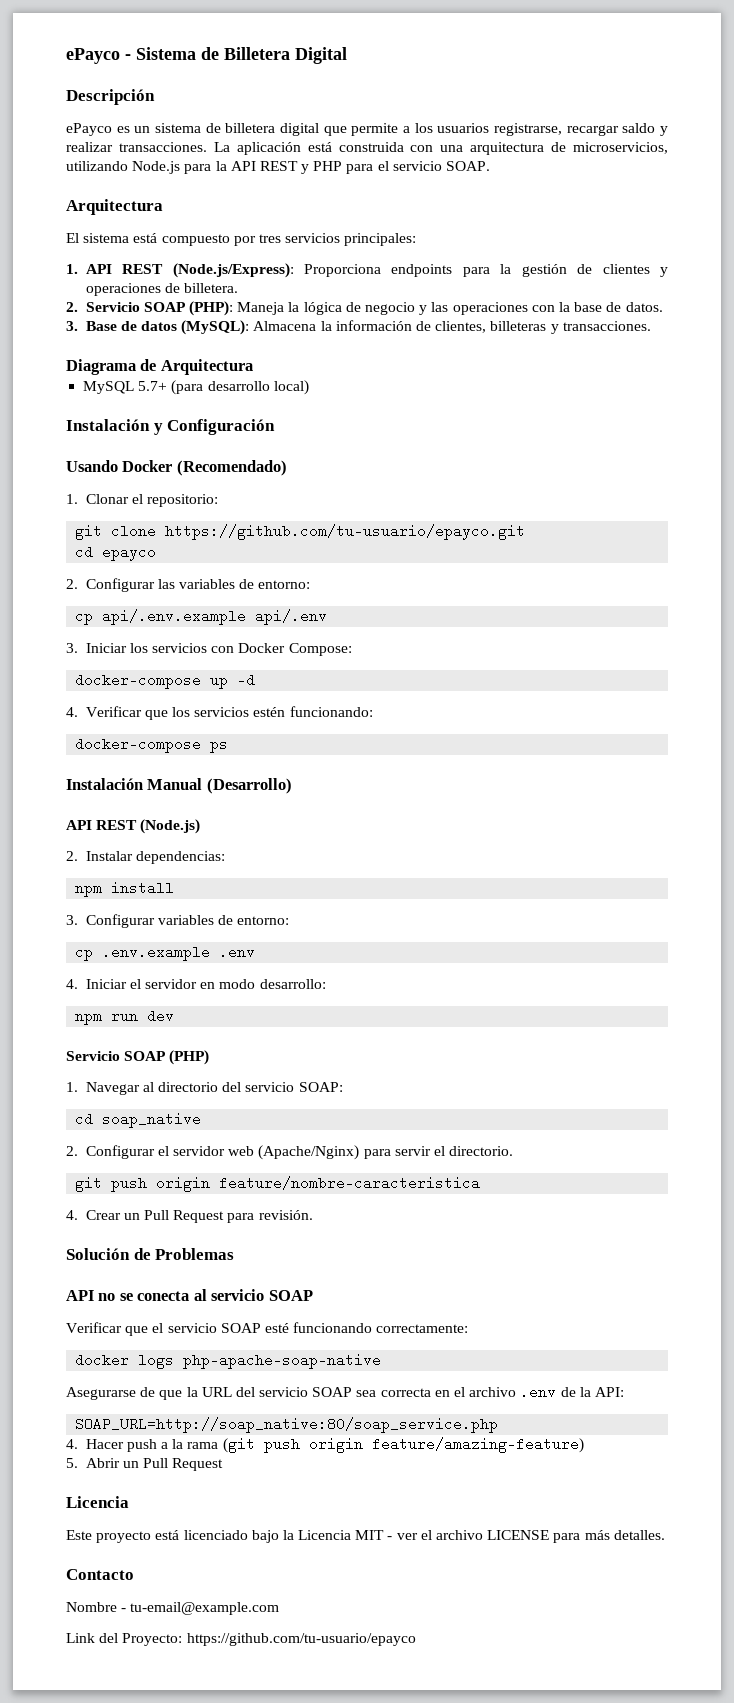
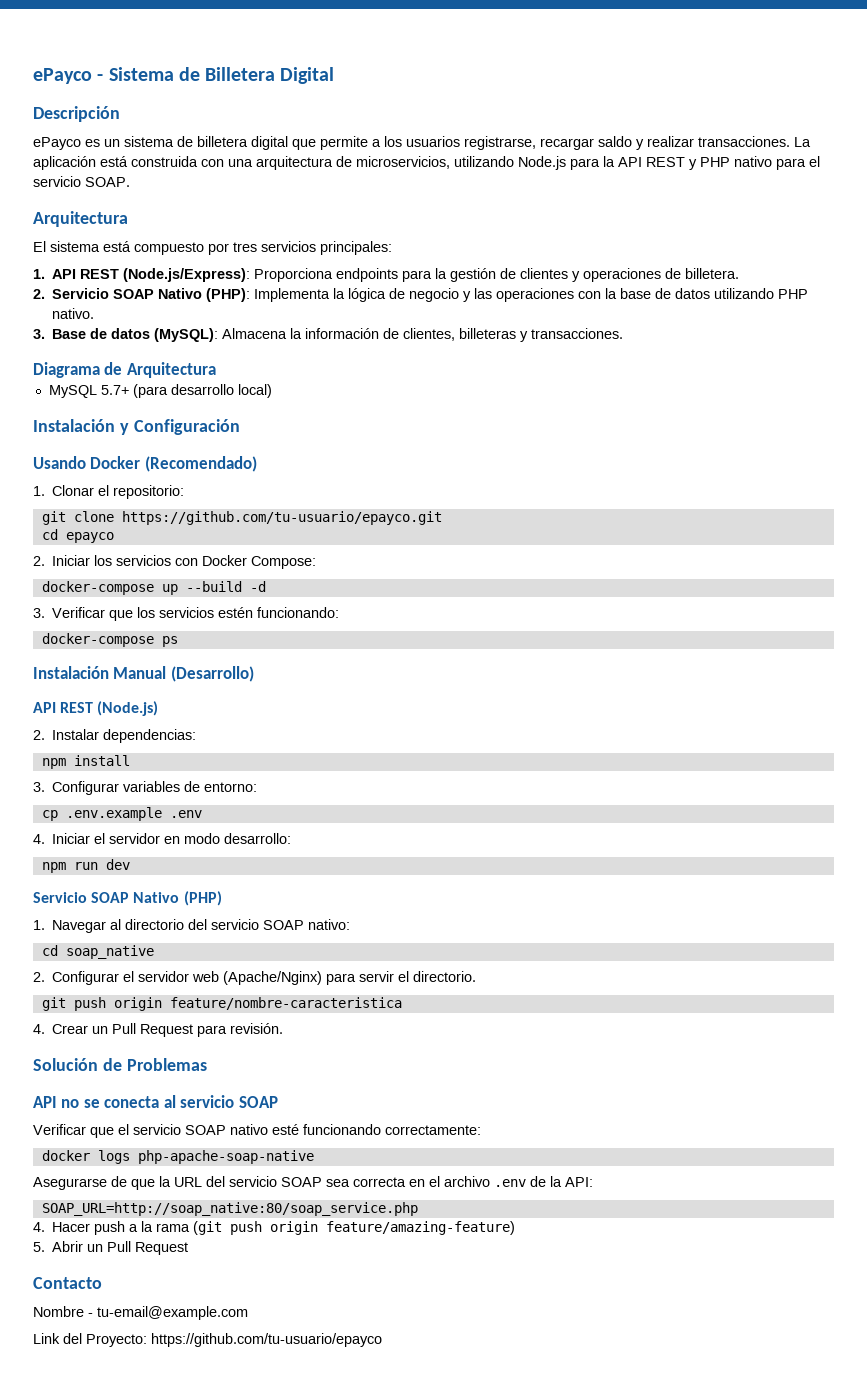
- La aplicación está construida con una arquitectura de microservicios, utilizando Node.js para la API REST y PHP para el servicio SOAP.
+ La aplicación está construida con una arquitectura de microservicios, utilizando Node.js para la API REST y PHP nativo para el servicio SOAP.
- 2. Servicio SOAP (PHP): Maneja la lógica de negocio y las operaciones con la base de datos.
+ 2. Servicio SOAP Nativo (PHP): Implementa la lógica de negocio y las operaciones con la base de datos utilizando PHP nativo.
- 2. Configurar las variables de entorno:
- cp api/.env.example api/.env
- 3. Iniciar los servicios con Docker Compose:
+ 2. Iniciar los servicios con Docker Compose:
- docker-compose up -d
+ docker-compose up --build -d
- 4. Verificar que los servicios estén funcionando:
+ 3. Verificar que los servicios estén funcionando:
- Servicio SOAP (PHP)
+ Servicio SOAP Nativo (PHP)
- 1. Navegar al directorio del servicio SOAP:
+ 1. Navegar al directorio del servicio SOAP nativo:
- Verificar que el servicio SOAP esté funcionando correctamente:
+ Verificar que el servicio SOAP nativo esté funcionando correctamente:
  5. Abrir un Pull Request
- Licencia
- Este proyecto está licenciado bajo la Licencia MIT - ver el archivo LICENSE para más detalles.

